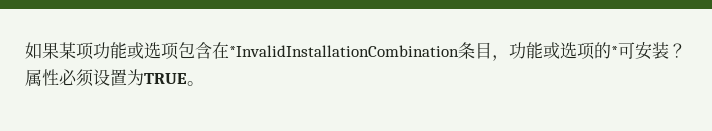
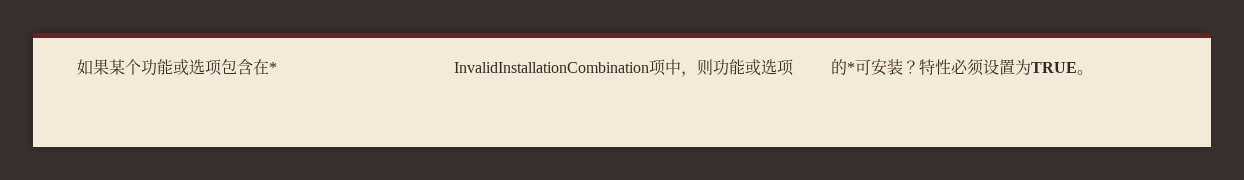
- 如果某项功能或选项包含在*InvalidInstallationCombination条目，功能或选项的*可安装？
+ 如果某个功能或选项包含在* InvalidInstallationCombination项中，则功能或选项的*可安装？
- 属性必须设置为TRUE。
+ 特性必须设置为TRUE。

